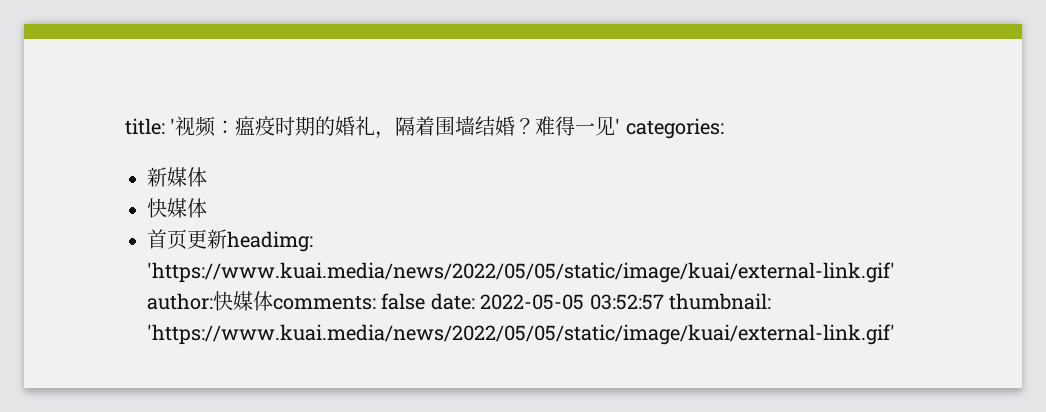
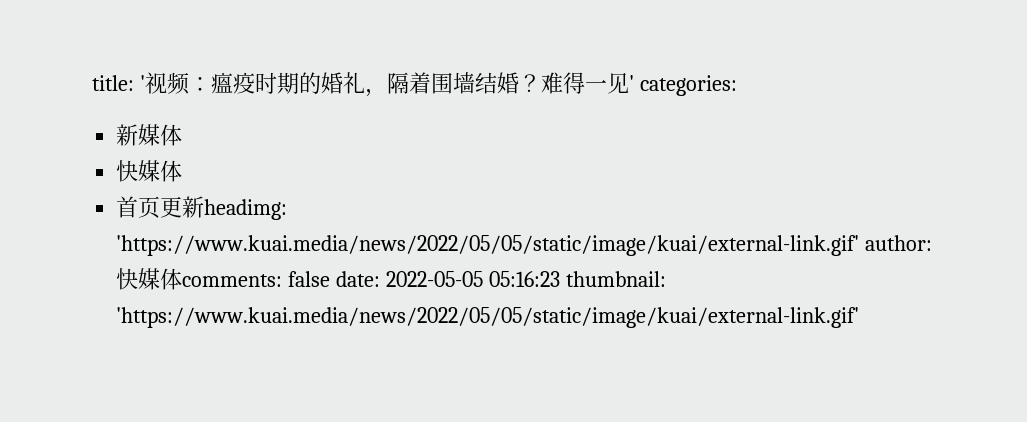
- 首页更新headimg: 'https://www.kuai.media/news/2022/05/05/static/image/kuai/external-link.gif' author:快媒体comments: false date: 2022-05-05 03:52:57 thumbnail: 'https://www.kuai.media/news/2022/05/05/static/image/kuai/external-link.gif'
+ 首页更新headimg: 'https://www.kuai.media/news/2022/05/05/static/image/kuai/external-link.gif' author:快媒体comments: false date: 2022-05-05 05:16:23 thumbnail: 'https://www.kuai.media/news/2022/05/05/static/image/kuai/external-link.gif'

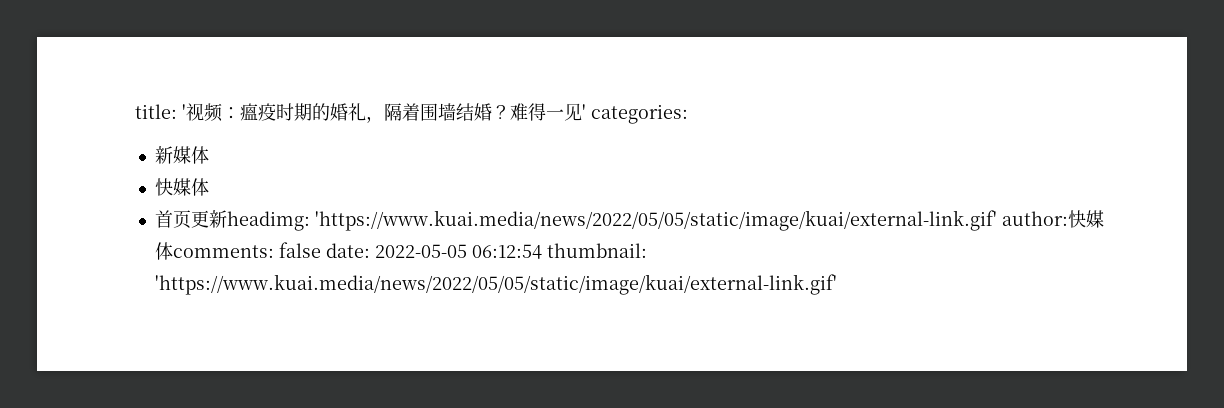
- 首页更新headimg: 'https://www.kuai.media/news/2022/05/05/static/image/kuai/external-link.gif' author:快媒体comments: false date: 2022-05-05 05:16:23 thumbnail: 'https://www.kuai.media/news/2022/05/05/static/image/kuai/external-link.gif'
+ 首页更新headimg: 'https://www.kuai.media/news/2022/05/05/static/image/kuai/external-link.gif' author:快媒体comments: false date: 2022-05-05 06:12:54 thumbnail: 'https://www.kuai.media/news/2022/05/05/static/image/kuai/external-link.gif'

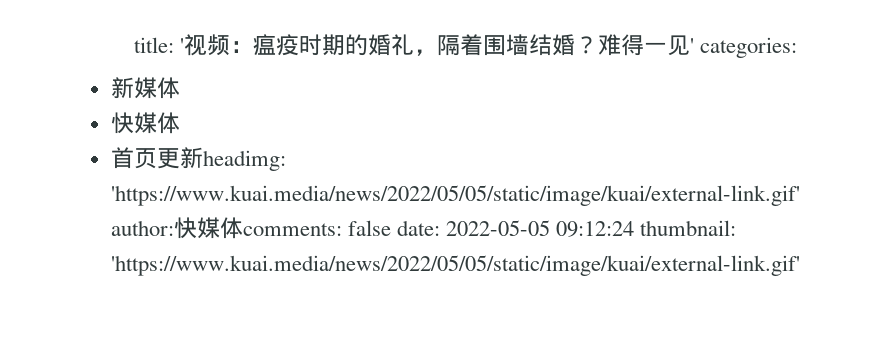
- 首页更新headimg: 'https://www.kuai.media/news/2022/05/05/static/image/kuai/external-link.gif' author:快媒体comments: false date: 2022-05-05 06:12:54 thumbnail: 'https://www.kuai.media/news/2022/05/05/static/image/kuai/external-link.gif'
+ 首页更新headimg: 'https://www.kuai.media/news/2022/05/05/static/image/kuai/external-link.gif' author:快媒体comments: false date: 2022-05-05 09:12:24 thumbnail: 'https://www.kuai.media/news/2022/05/05/static/image/kuai/external-link.gif'

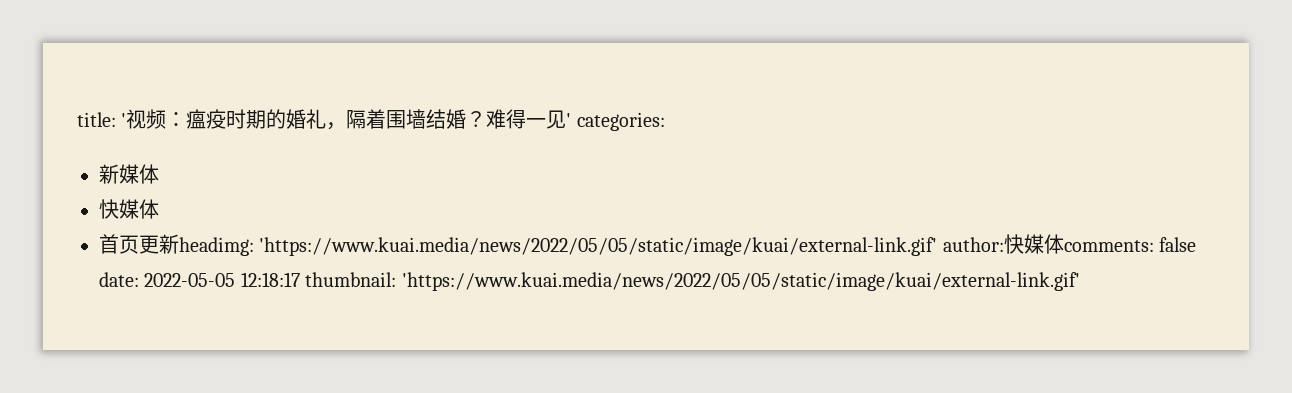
- 首页更新headimg: 'https://www.kuai.media/news/2022/05/05/static/image/kuai/external-link.gif' author:快媒体comments: false date: 2022-05-05 09:12:24 thumbnail: 'https://www.kuai.media/news/2022/05/05/static/image/kuai/external-link.gif'
+ 首页更新headimg: 'https://www.kuai.media/news/2022/05/05/static/image/kuai/external-link.gif' author:快媒体comments: false date: 2022-05-05 12:18:17 thumbnail: 'https://www.kuai.media/news/2022/05/05/static/image/kuai/external-link.gif'

